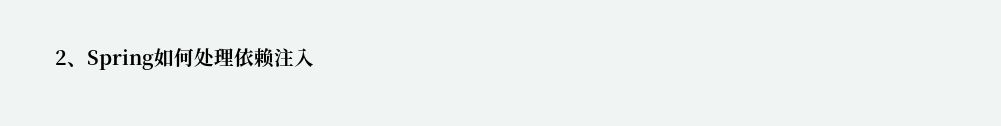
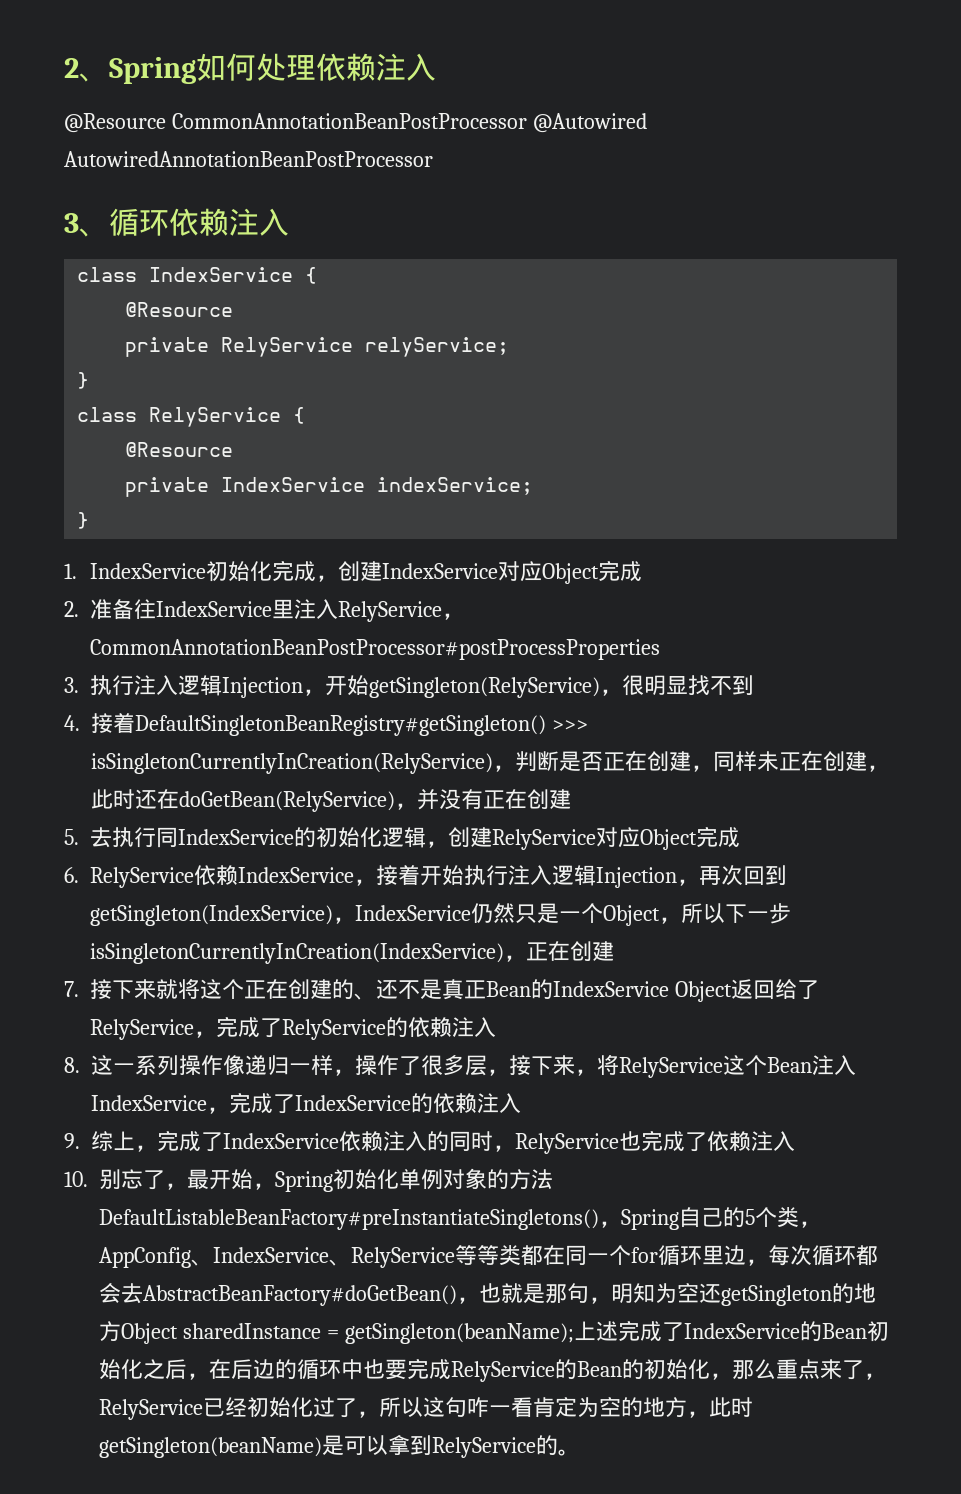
+ @Resource CommonAnnotationBeanPostProcessor @Autowired AutowiredAnnotationBeanPostProcessor
+ 3、循环依赖注入
+ class IndexService {
+ @Resource
+ private RelyService relyService;
+ }
+ class RelyService {
+ @Resource
+ private IndexService indexService;
+ }
+ 1. IndexService初始化完成，创建IndexService对应Object完成
+ 2.准备往IndexService里注入RelyService，CommonAnnotationBeanPostProcessor#postProcessProperties
+ 3.执行注入逻辑Injection，开始getSingleton(RelyService)，很明显找不到
+ 4.接着DefaultSingletonBeanRegistry#getSingleton() >>> isSingletonCurrentlyInCreation(RelyService)，判断是否正在创建，同样未正在创建，此时还在doGetBean(RelyService)，并没有正在创建
+ 5.去执行同IndexService的初始化逻辑，创建RelyService对应Object完成
+ 6. RelyService依赖IndexService，接着开始执行注入逻辑Injection，再次回到getSingleton(IndexService)，IndexService仍然只是一个Object，所以下一步isSingletonCurrentlyInCreation(IndexService)，正在创建
+ 7.接下来就将这个正在创建的、还不是真正Bean的IndexService Object返回给了RelyService，完成了RelyService的依赖注入
+ 8.这一系列操作像递归一样，操作了很多层，接下来，将RelyService这个Bean注入IndexService，完成了IndexService的依赖注入
+ 9.综上，完成了IndexService依赖注入的同时，RelyService也完成了依赖注入
+ 10.别忘了，最开始，Spring初始化单例对象的方法DefaultListableBeanFactory#preInstantiateSingletons()，Spring自己的5个类，AppConfig、IndexService、RelyService等等类都在同一个for循环里边，每次循环都会去AbstractBeanFactory#doGetBean()，也就是那句，明知为空还getSingleton的地方Object sharedInstance = getSingleton(beanName);上述完成了IndexService的Bean初始化之后，在后边的循环中也要完成RelyService的Bean的初始化，那么重点来了，RelyService已经初始化过了，所以这句咋一看肯定为空的地方，此时getSingleton(beanName)是可以拿到RelyService的。

